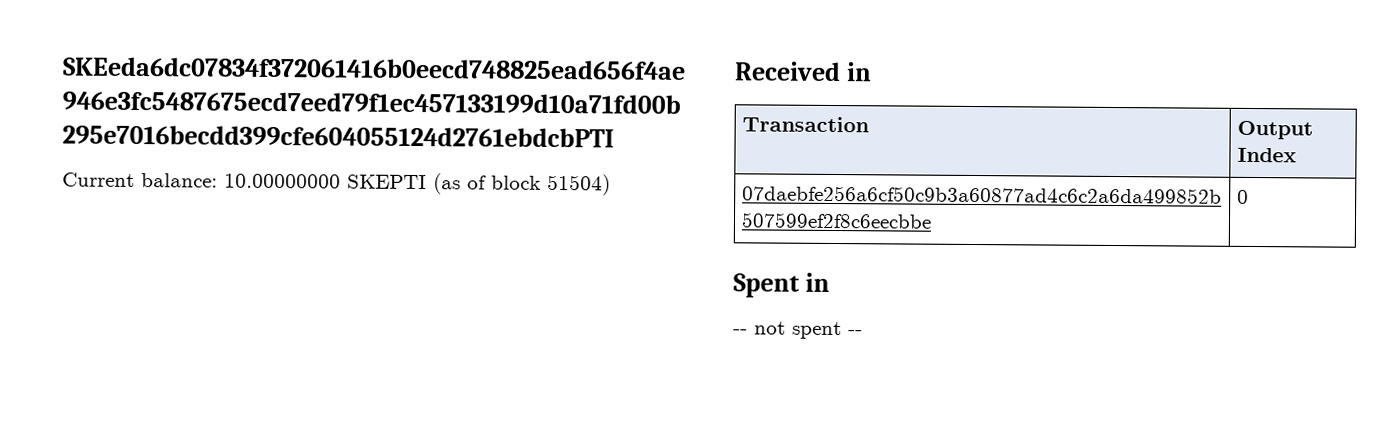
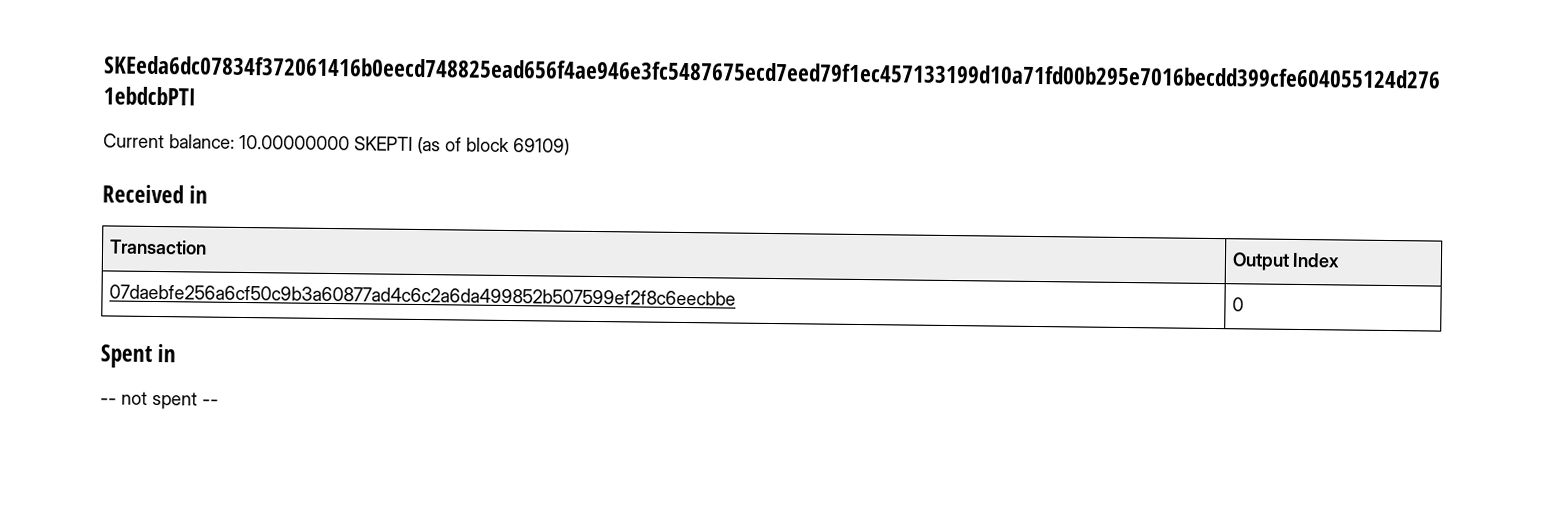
- Current balance: 10.00000000 SKEPTI (as of block 51504)
+ Current balance: 10.00000000 SKEPTI (as of block 69109)

